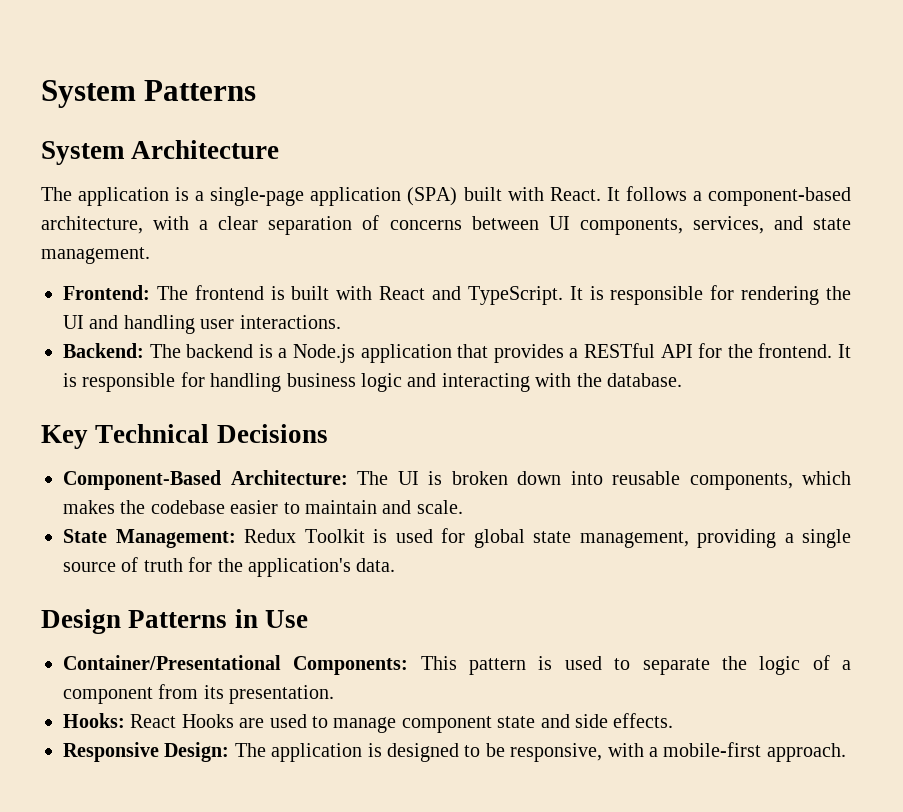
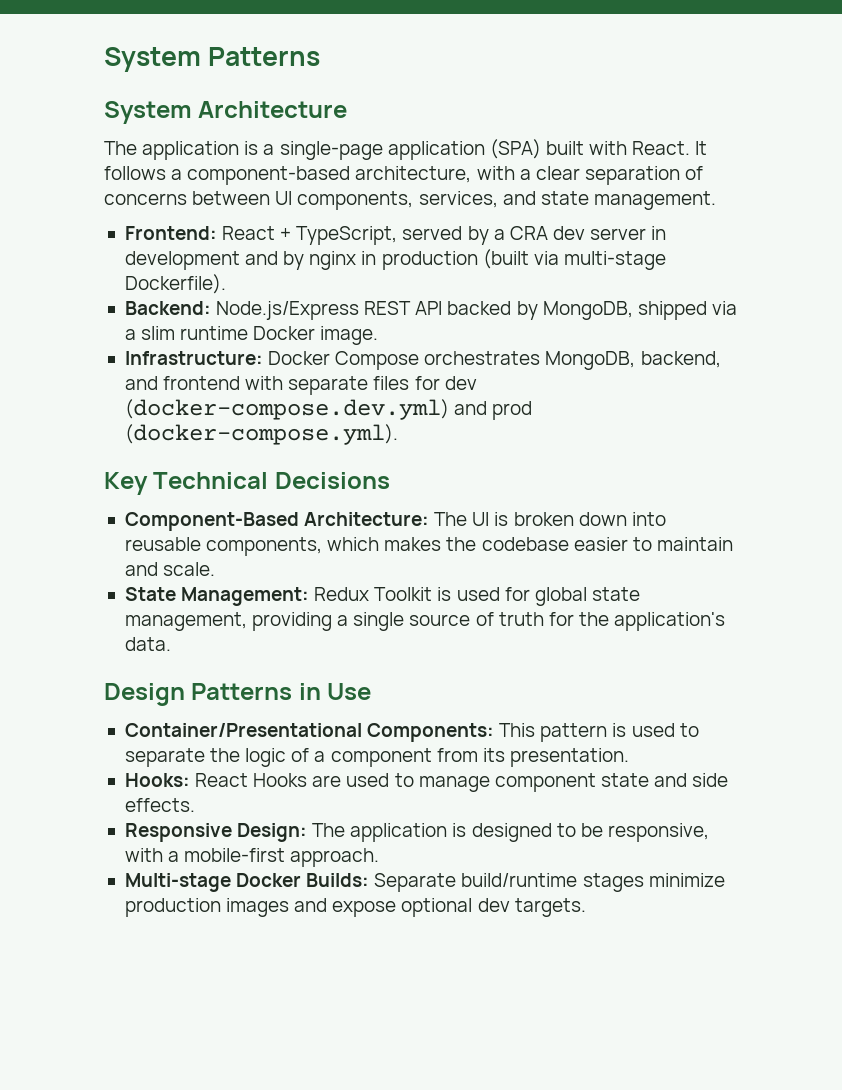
- Frontend: The frontend is built with React and TypeScript. It is responsible for rendering the UI and handling user interactions.
- Backend: The backend is a Node.js application that provides a RESTful API for the frontend. It is responsible for handling business logic and interacting with the database.
+ Frontend: React + TypeScript, served by a CRA dev server in development and by nginx in production (built via multi-stage Dockerfile).
+ Backend: Node.js/Express REST API backed by MongoDB, shipped via a slim runtime Docker image.
+ Infrastructure: Docker Compose orchestrates MongoDB, backend, and frontend with separate files for dev (docker-compose.dev.yml) and prod (docker-compose.yml).
+ Multi-stage Docker Builds: Separate build/runtime stages minimize production images and expose optional dev targets.

